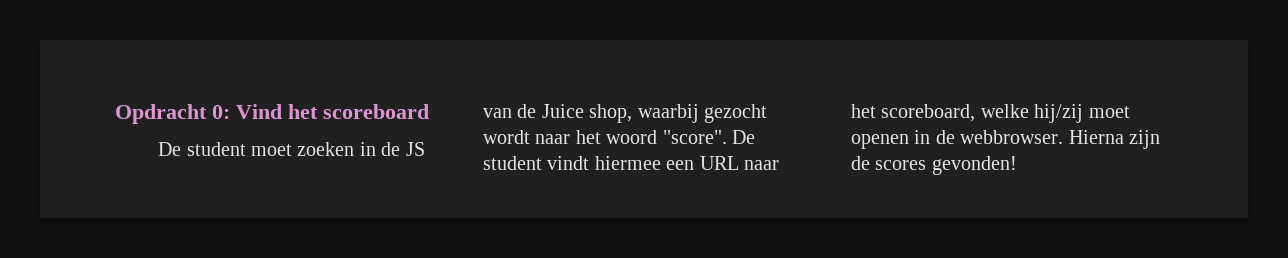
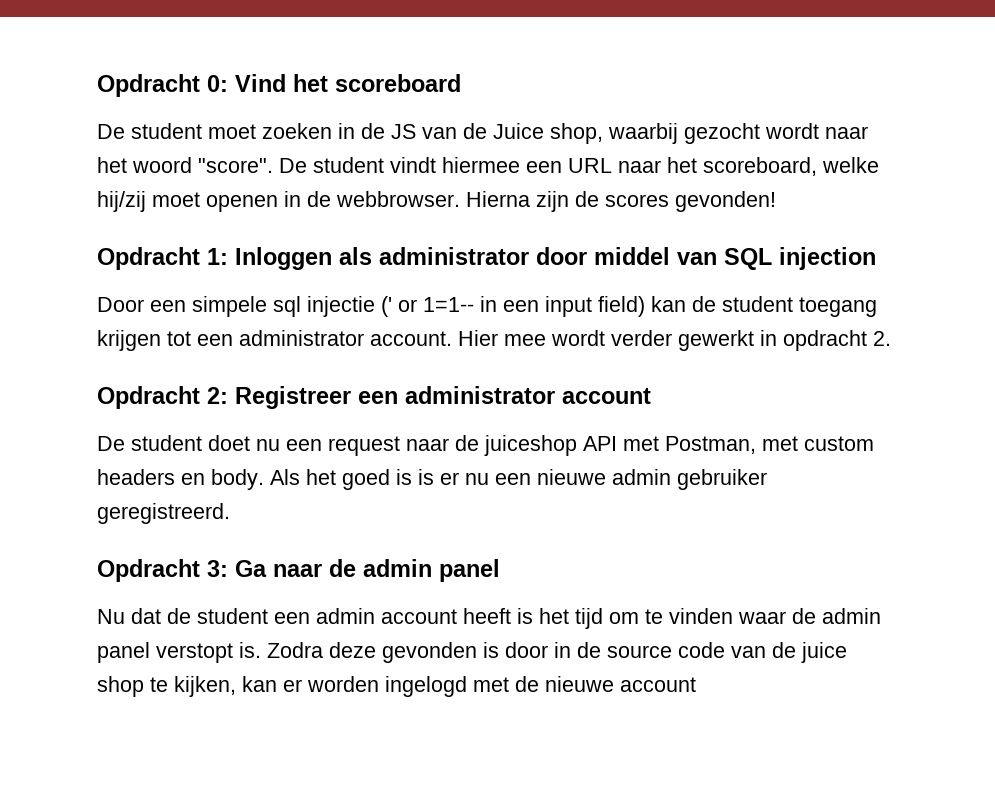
+ Opdracht 1: Inloggen als administrator door middel van SQL injection
+ Door een simpele sql injectie (' or 1=1-- in een input field) kan de student toegang krijgen tot een administrator account. Hier mee wordt verder gewerkt in opdracht 2.
+ Opdracht 2: Registreer een administrator account
+ De student doet nu een request naar de juiceshop API met Postman, met custom headers en body. Als het goed is is er nu een nieuwe admin gebruiker geregistreerd.
+ Opdracht 3: Ga naar de admin panel
+ Nu dat de student een admin account heeft is het tijd om te vinden waar de admin panel verstopt is. Zodra deze gevonden is door in de source code van de juice shop te kijken, kan er worden ingelogd met de nieuwe account

